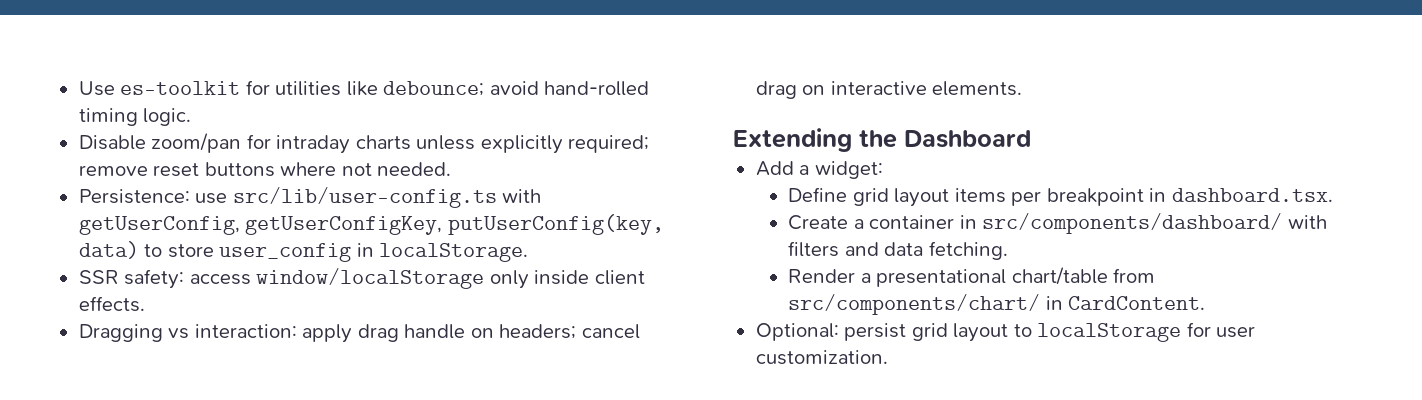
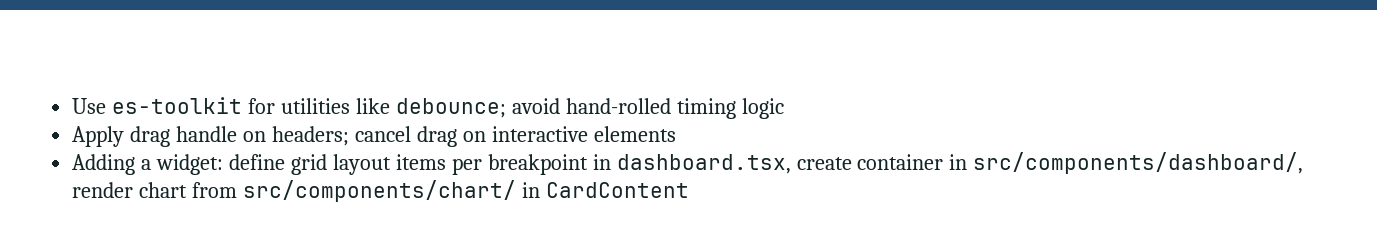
- Use es-toolkit for utilities like debounce; avoid hand-rolled timing logic.
- Disable zoom/pan for intraday charts unless explicitly required; remove reset buttons where not needed.
- Persistence: use src/lib/user-config.ts with getUserConfig, getUserConfigKey, putUserConfig(key, data) to store user_config in localStorage.
- SSR safety: access window/localStorage only inside client effects.
- Dragging vs interaction: apply drag handle on headers; cancel drag on interactive elements.
- Extending the Dashboard
- Add a widget:
- Define grid layout items per breakpoint in dashboard.tsx.
- Create a container in src/components/dashboard/ with filters and data fetching.
- Render a presentational chart/table from src/components/chart/ in CardContent.
- Optional: persist grid layout to localStorage for user customization.
+ Use es-toolkit for utilities like debounce; avoid hand-rolled timing logic
+ Apply drag handle on headers; cancel drag on interactive elements
+ Adding a widget: define grid layout items per breakpoint in dashboard.tsx, create container in src/components/dashboard/, render chart from src/components/chart/ in CardContent

